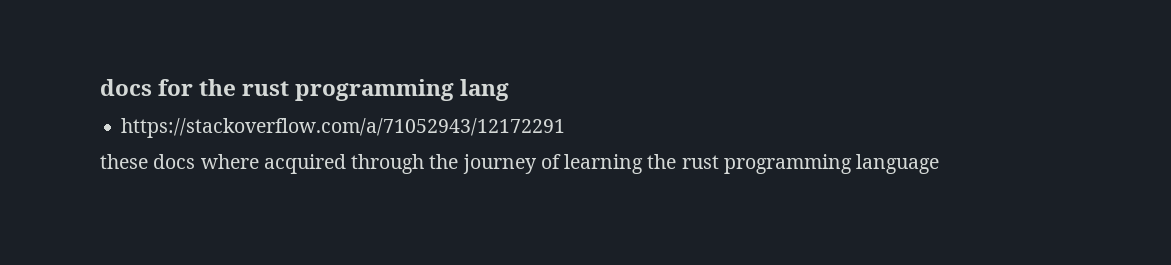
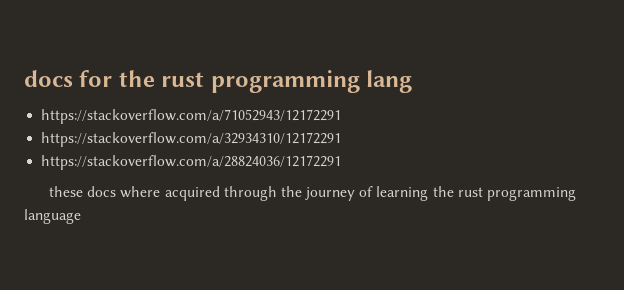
+ https://stackoverflow.com/a/32934310/12172291
+ https://stackoverflow.com/a/28824036/12172291

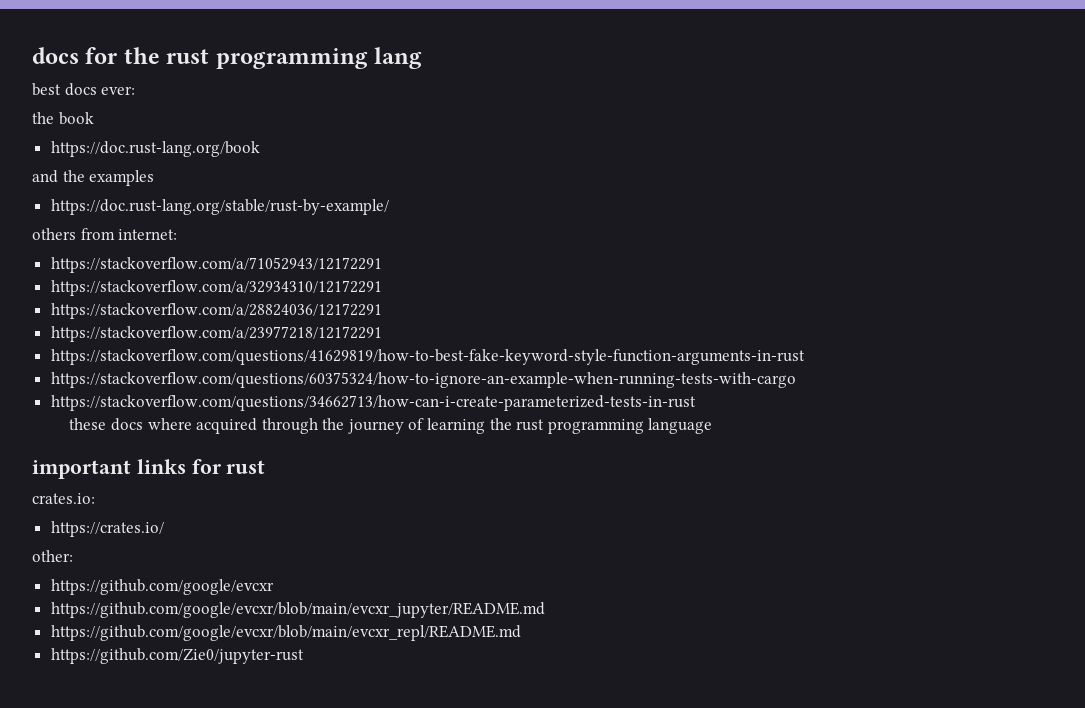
+ best docs ever:
+ the book
+ https://doc.rust-lang.org/book
+ and the examples
+ https://doc.rust-lang.org/stable/rust-by-example/
+ others from internet:
+ https://stackoverflow.com/a/23977218/12172291
+ https://stackoverflow.com/questions/41629819/how-to-best-fake-keyword-style-function-arguments-in-rust
+ https://stackoverflow.com/questions/60375324/how-to-ignore-an-example-when-running-tests-with-cargo
+ https://stackoverflow.com/questions/34662713/how-can-i-create-parameterized-tests-in-rust
+ important links for rust
+ crates.io:
+ https://crates.io/
+ other:
+ https://github.com/google/evcxr
+ https://github.com/google/evcxr/blob/main/evcxr_jupyter/README.md
+ https://github.com/google/evcxr/blob/main/evcxr_repl/README.md
+ https://github.com/Zie0/jupyter-rust

